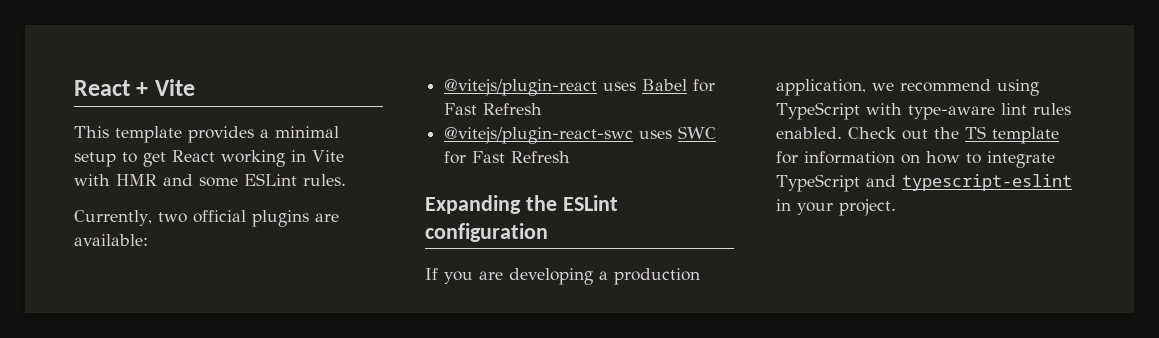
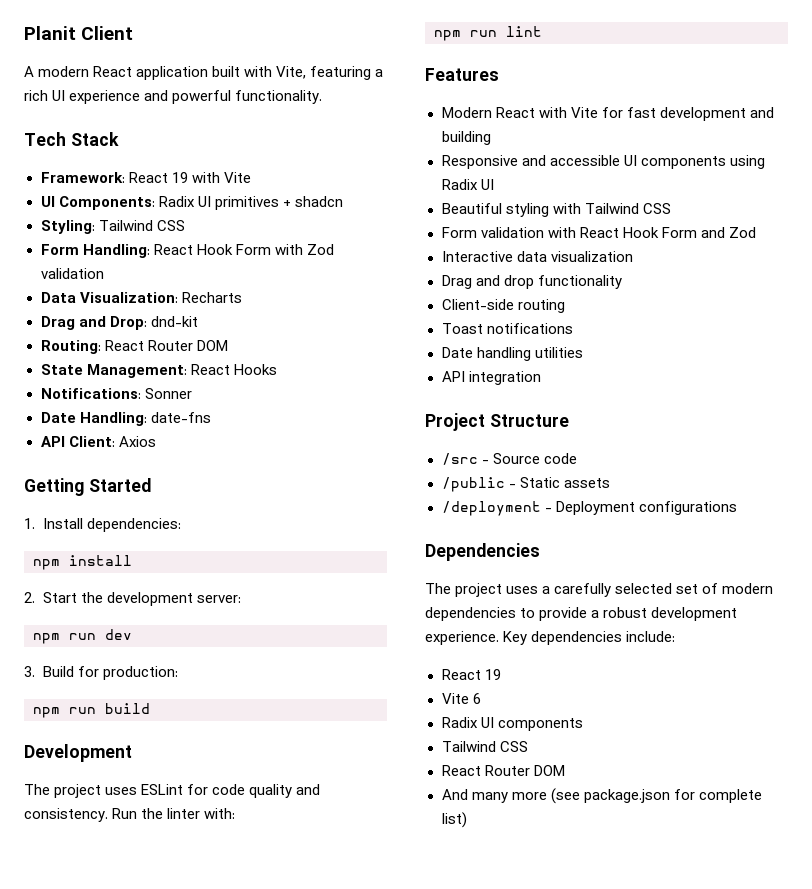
- React + Vite
- This template provides a minimal setup to get React working in Vite with HMR and some ESLint rules.
- Currently, two official plugins are available:
- @vitejs/plugin-react uses Babel for Fast Refresh
- @vitejs/plugin-react-swc uses SWC for Fast Refresh
- Expanding the ESLint configuration
- If you are developing a production application, we recommend using TypeScript with type-aware lint rules enabled. Check out the TS template for information on how to integrate TypeScript and typescript-eslint in your project.
+ Planit Client
+ A modern React application built with Vite, featuring a rich UI experience and powerful functionality.
+ Tech Stack
+ Framework: React 19 with Vite
+ UI Components: Radix UI primitives + shadcn
+ Styling: Tailwind CSS
+ Form Handling: React Hook Form with Zod validation
+ Data Visualization: Recharts
+ Drag and Drop: dnd-kit
+ Routing: React Router DOM
+ State Management: React Hooks
+ Notifications: Sonner
+ Date Handling: date-fns
+ API Client: Axios
+ Getting Started
+ 1. Install dependencies:
+ npm install
+ 2. Start the development server:
+ npm run dev
+ 3. Build for production:
+ npm run build
+ Development
+ The project uses ESLint for code quality and consistency. Run the linter with:
+ npm run lint
+ Features
+ Modern React with Vite for fast development and building
+ Responsive and accessible UI components using Radix UI
+ Beautiful styling with Tailwind CSS
+ Form validation with React Hook Form and Zod
+ Interactive data visualization
+ Drag and drop functionality
+ Client-side routing
+ Toast notifications
+ Date handling utilities
+ API integration
+ Project Structure
+ /src - Source code
+ /public - Static assets
+ /deployment - Deployment configurations
+ Dependencies
+ The project uses a carefully selected set of modern dependencies to provide a robust development experience. Key dependencies include:
+ React 19
+ Vite 6
+ Radix UI components
+ Tailwind CSS
+ React Router DOM
+ And many more (see package.json for complete list)

